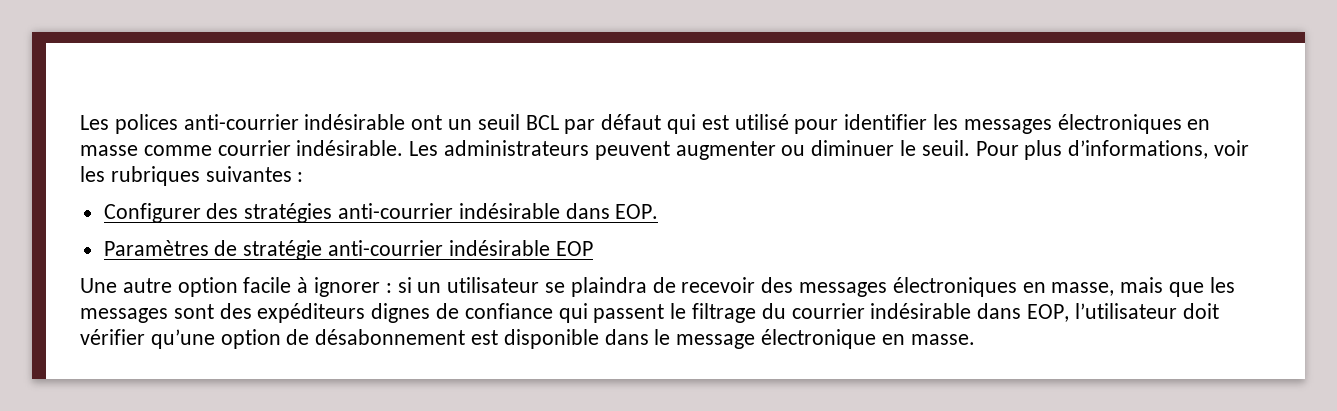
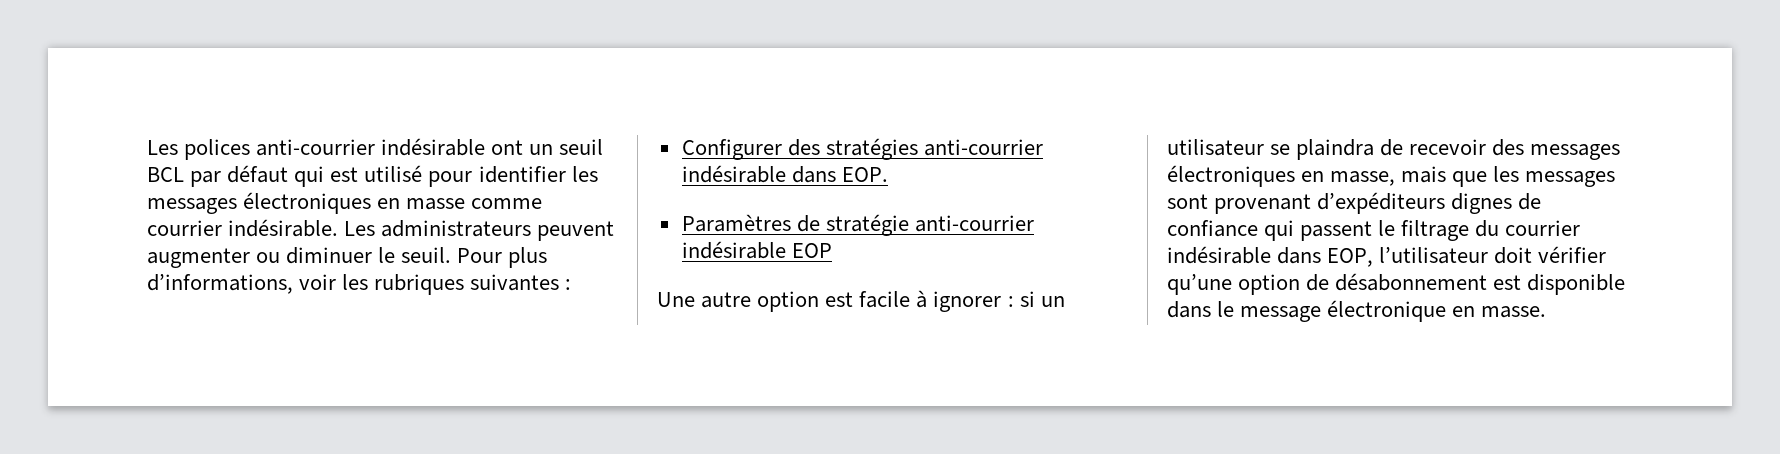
- Une autre option facile à ignorer : si un utilisateur se plaindra de recevoir des messages électroniques en masse, mais que les messages sont des expéditeurs dignes de confiance qui passent le filtrage du courrier indésirable dans EOP, l’utilisateur doit vérifier qu’une option de désabonnement est disponible dans le message électronique en masse.
+ Une autre option est facile à ignorer : si un utilisateur se plaindra de recevoir des messages électroniques en masse, mais que les messages sont provenant d’expéditeurs dignes de confiance qui passent le filtrage du courrier indésirable dans EOP, l’utilisateur doit vérifier qu’une option de désabonnement est disponible dans le message électronique en masse.

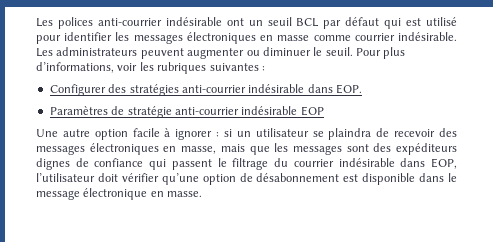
- Une autre option est facile à ignorer : si un utilisateur se plaindra de recevoir des messages électroniques en masse, mais que les messages sont provenant d’expéditeurs dignes de confiance qui passent le filtrage du courrier indésirable dans EOP, l’utilisateur doit vérifier qu’une option de désabonnement est disponible dans le message électronique en masse.
+ Une autre option facile à ignorer : si un utilisateur se plaindra de recevoir des messages électroniques en masse, mais que les messages sont des expéditeurs dignes de confiance qui passent le filtrage du courrier indésirable dans EOP, l’utilisateur doit vérifier qu’une option de désabonnement est disponible dans le message électronique en masse.

